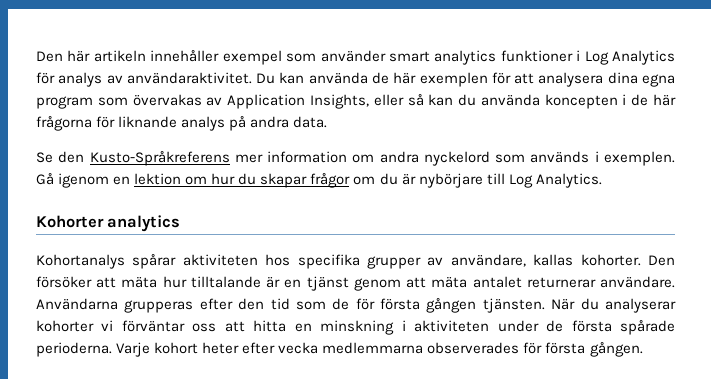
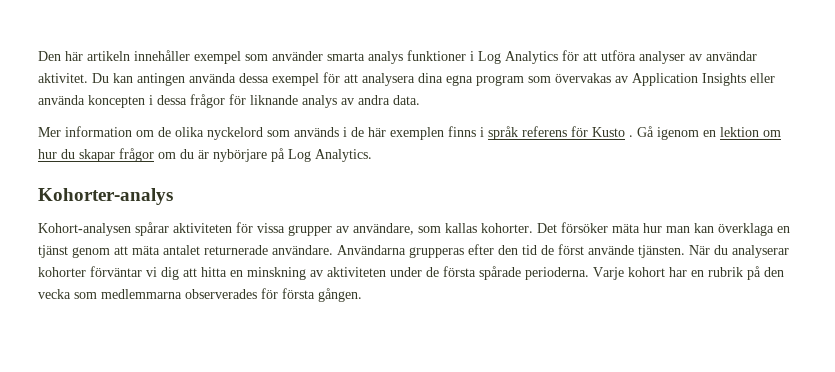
- Den här artikeln innehåller exempel som använder smart analytics funktioner i Log Analytics för analys av användaraktivitet. Du kan använda de här exemplen för att analysera dina egna program som övervakas av Application Insights, eller så kan du använda koncepten i de här frågorna för liknande analys på andra data.
+ Den här artikeln innehåller exempel som använder smarta analys funktioner i Log Analytics för att utföra analyser av användar aktivitet. Du kan antingen använda dessa exempel för att analysera dina egna program som övervakas av Application Insights eller använda koncepten i dessa frågor för liknande analys av andra data.
- Se den Kusto-Språkreferens mer information om andra nyckelord som används i exemplen.
+ Mer information om de olika nyckelord som används i de här exemplen finns i språk referens för Kusto .
- Gå igenom en lektion om hur du skapar frågor om du är nybörjare till Log Analytics.
+ Gå igenom en lektion om hur du skapar frågor om du är nybörjare på Log Analytics.
- Kohorter analytics
- Kohortanalys spårar aktiviteten hos specifika grupper av användare, kallas kohorter.
+ Kohorter-analys
+ Kohort-analysen spårar aktiviteten för vissa grupper av användare, som kallas kohorter.
- Den försöker att mäta hur tilltalande är en tjänst genom att mäta antalet returnerar användare.
+ Det försöker mäta hur man kan överklaga en tjänst genom att mäta antalet returnerade användare.
- Användarna grupperas efter den tid som de för första gången tjänsten.
+ Användarna grupperas efter den tid de först använde tjänsten.
- När du analyserar kohorter vi förväntar oss att hitta en minskning i aktiviteten under de första spårade perioderna.
+ När du analyserar kohorter förväntar vi dig att hitta en minskning av aktiviteten under de första spårade perioderna.
- Varje kohort heter efter vecka medlemmarna observerades för första gången.
+ Varje kohort har en rubrik på den vecka som medlemmarna observerades för första gången.

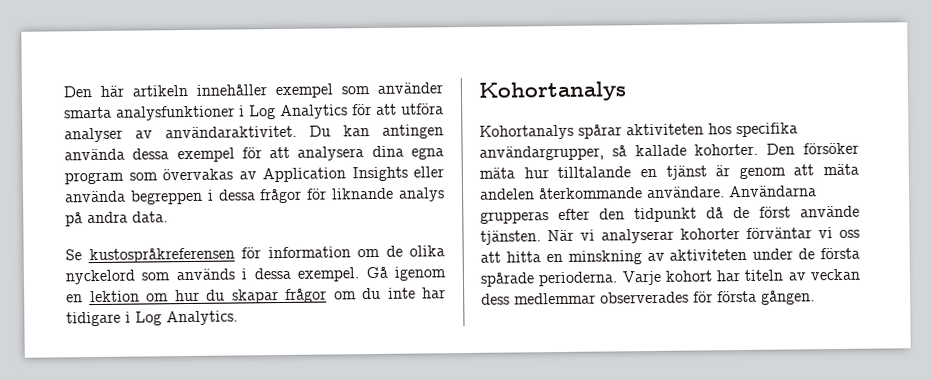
- Den här artikeln innehåller exempel som använder smarta analys funktioner i Log Analytics för att utföra analyser av användar aktivitet.
+ Den här artikeln innehåller exempel som använder smarta analysfunktioner i Log Analytics för att utföra analyser av användaraktivitet.
- Du kan antingen använda dessa exempel för att analysera dina egna program som övervakas av Application Insights eller använda koncepten i dessa frågor för liknande analys av andra data.
+ Du kan antingen använda dessa exempel för att analysera dina egna program som övervakas av Application Insights eller använda begreppen i dessa frågor för liknande analys på andra data.
- Mer information om de olika nyckelord som används i de här exemplen finns i språk referens för Kusto .
+ Se kustospråkreferensen för information om de olika nyckelord som används i dessa exempel.
- Gå igenom en lektion om hur du skapar frågor om du är nybörjare på Log Analytics.
- Kohorter-analys
- Kohort-analysen spårar aktiviteten för vissa grupper av användare, som kallas kohorter. Det försöker mäta hur man kan överklaga en tjänst genom att mäta antalet returnerade användare.
+ Gå igenom en lektion om hur du skapar frågor om du inte har tidigare i Log Analytics.
+ Kohortanalys
+ Kohortanalys spårar aktiviteten hos specifika användargrupper, så kallade kohorter. Den försöker mäta hur tilltalande en tjänst är genom att mäta andelen återkommande användare.
- Användarna grupperas efter den tid de först använde tjänsten.
+ Användarna grupperas efter den tidpunkt då de först använde tjänsten.
- När du analyserar kohorter förväntar vi dig att hitta en minskning av aktiviteten under de första spårade perioderna.
+ När vi analyserar kohorter förväntar vi oss att hitta en minskning av aktiviteten under de första spårade perioderna.
- Varje kohort har en rubrik på den vecka som medlemmarna observerades för första gången.
+ Varje kohort har titeln av veckan dess medlemmar observerades för första gången.

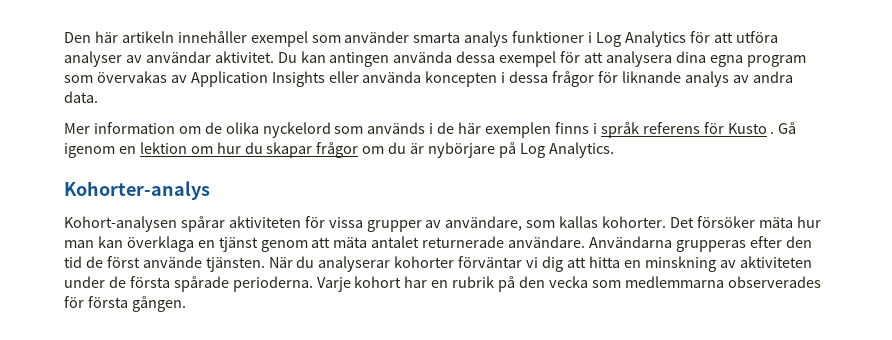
- Den här artikeln innehåller exempel som använder smarta analysfunktioner i Log Analytics för att utföra analyser av användaraktivitet.
+ Den här artikeln innehåller exempel som använder smarta analys funktioner i Log Analytics för att utföra analyser av användar aktivitet.
- Du kan antingen använda dessa exempel för att analysera dina egna program som övervakas av Application Insights eller använda begreppen i dessa frågor för liknande analys på andra data.
+ Du kan antingen använda dessa exempel för att analysera dina egna program som övervakas av Application Insights eller använda koncepten i dessa frågor för liknande analys av andra data.
- Se kustospråkreferensen för information om de olika nyckelord som används i dessa exempel.
+ Mer information om de olika nyckelord som används i de här exemplen finns i språk referens för Kusto .
- Gå igenom en lektion om hur du skapar frågor om du inte har tidigare i Log Analytics.
- Kohortanalys
- Kohortanalys spårar aktiviteten hos specifika användargrupper, så kallade kohorter. Den försöker mäta hur tilltalande en tjänst är genom att mäta andelen återkommande användare.
+ Gå igenom en lektion om hur du skapar frågor om du är nybörjare på Log Analytics.
+ Kohorter-analys
+ Kohort-analysen spårar aktiviteten för vissa grupper av användare, som kallas kohorter. Det försöker mäta hur man kan överklaga en tjänst genom att mäta antalet returnerade användare.
- Användarna grupperas efter den tidpunkt då de först använde tjänsten.
+ Användarna grupperas efter den tid de först använde tjänsten.
- När vi analyserar kohorter förväntar vi oss att hitta en minskning av aktiviteten under de första spårade perioderna.
+ När du analyserar kohorter förväntar vi dig att hitta en minskning av aktiviteten under de första spårade perioderna.
- Varje kohort har titeln av veckan dess medlemmar observerades för första gången.
+ Varje kohort har en rubrik på den vecka som medlemmarna observerades för första gången.

